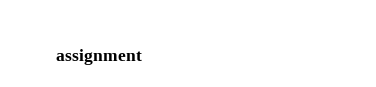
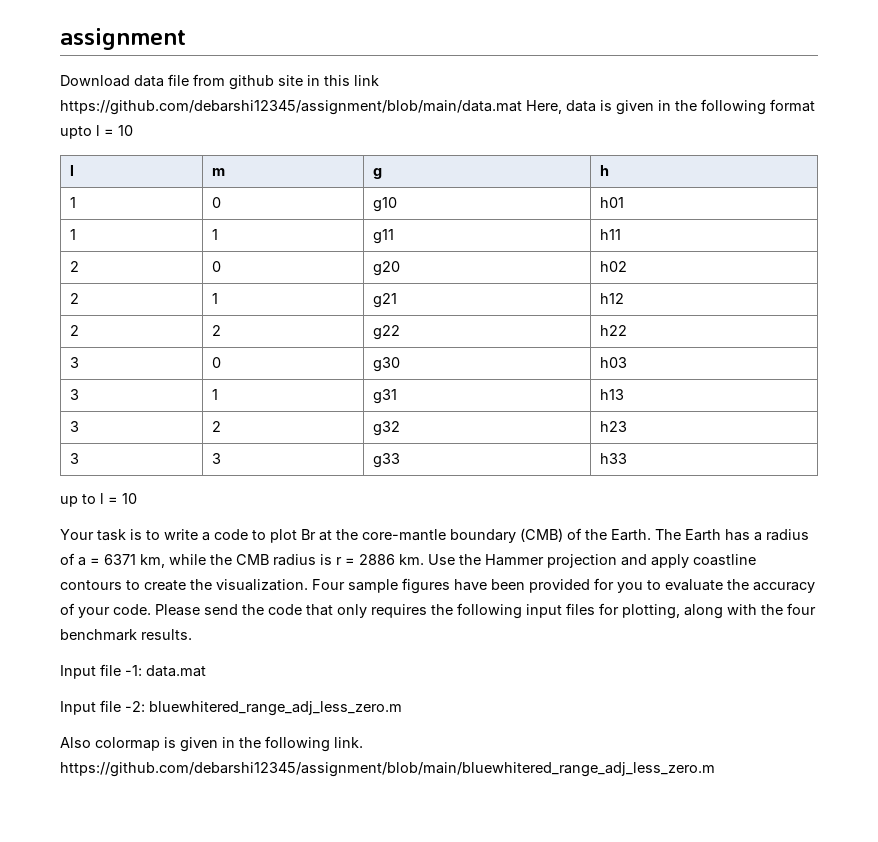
+ Download data file from github site in this link https://github.com/debarshi12345/assignment/blob/main/data.mat Here, data is given in the following format upto l = 10
+ l | m | g | h
+ 1 | 0 | g10 | h01
+ 1 | 1 | g11 | h11
+ 2 | 0 | g20 | h02
+ 2 | 1 | g21 | h12
+ 2 | 2 | g22 | h22
+ 3 | 0 | g30 | h03
+ 3 | 1 | g31 | h13
+ 3 | 2 | g32 | h23
+ 3 | 3 | g33 | h33
+ up to l = 10
+ Your task is to write a code to plot Br at the core-mantle boundary (CMB) of the Earth. The Earth has a radius of a = 6371 km, while the CMB radius is r = 2886 km. Use the Hammer projection and apply coastline contours to create the visualization. Four sample figures have been provided for you to evaluate the accuracy of your code. Please send the code that only requires the following input files for plotting, along with the four benchmark results.
+ Input file -1: data.mat
+ Input file -2: bluewhitered_range_adj_less_zero.m
+ Also colormap is given in the following link. https://github.com/debarshi12345/assignment/blob/main/bluewhitered_range_adj_less_zero.m

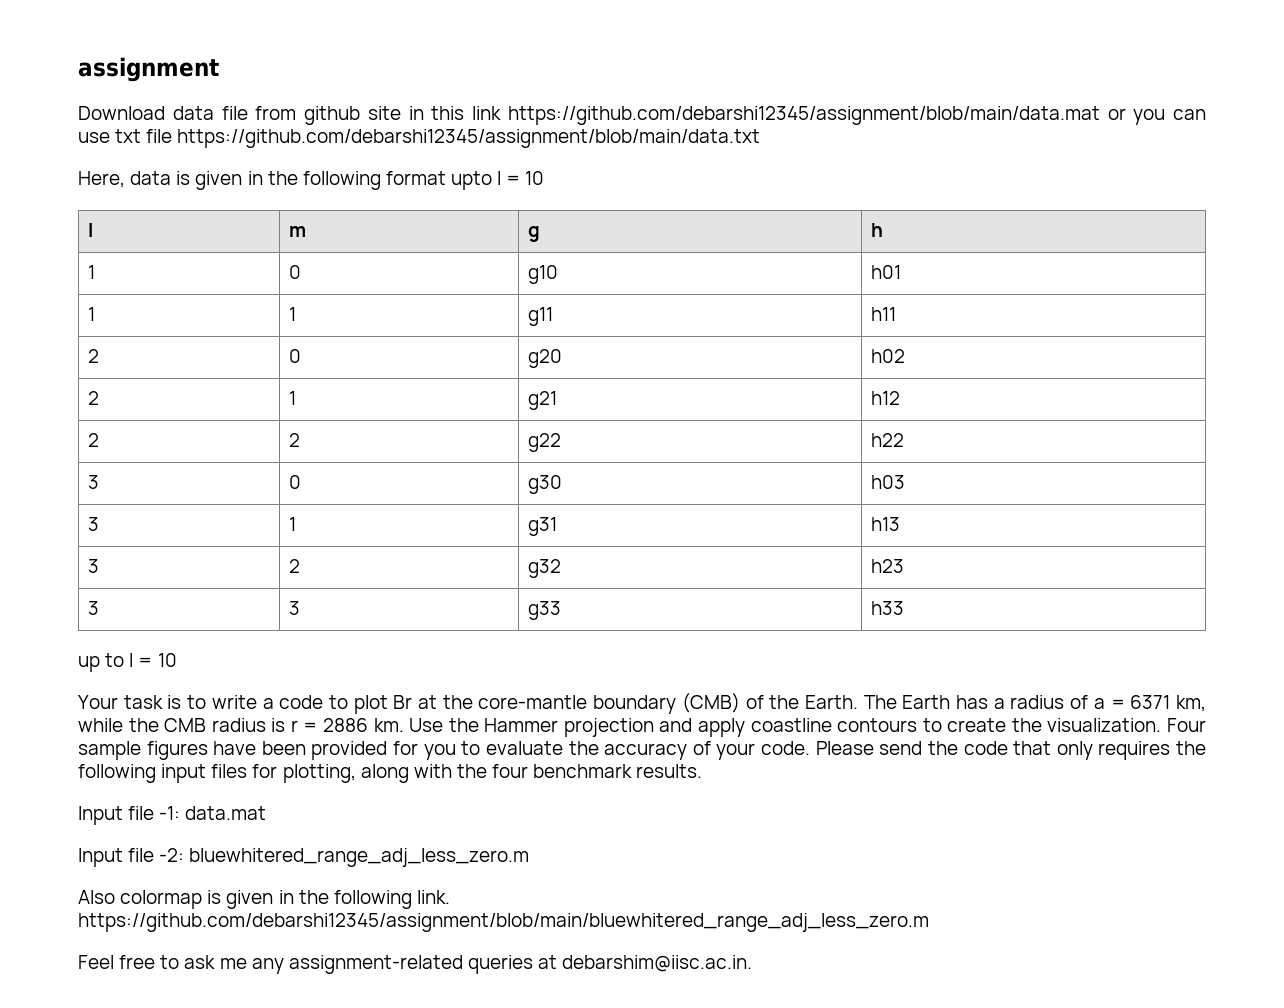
- Download data file from github site in this link https://github.com/debarshi12345/assignment/blob/main/data.mat Here, data is given in the following format upto l = 10
+ Download data file from github site in this link https://github.com/debarshi12345/assignment/blob/main/data.mat or you can use txt file https://github.com/debarshi12345/assignment/blob/main/data.txt
+ Here, data is given in the following format upto l = 10
+ Feel free to ask me any assignment-related queries at debarshim@iisc.ac.in.

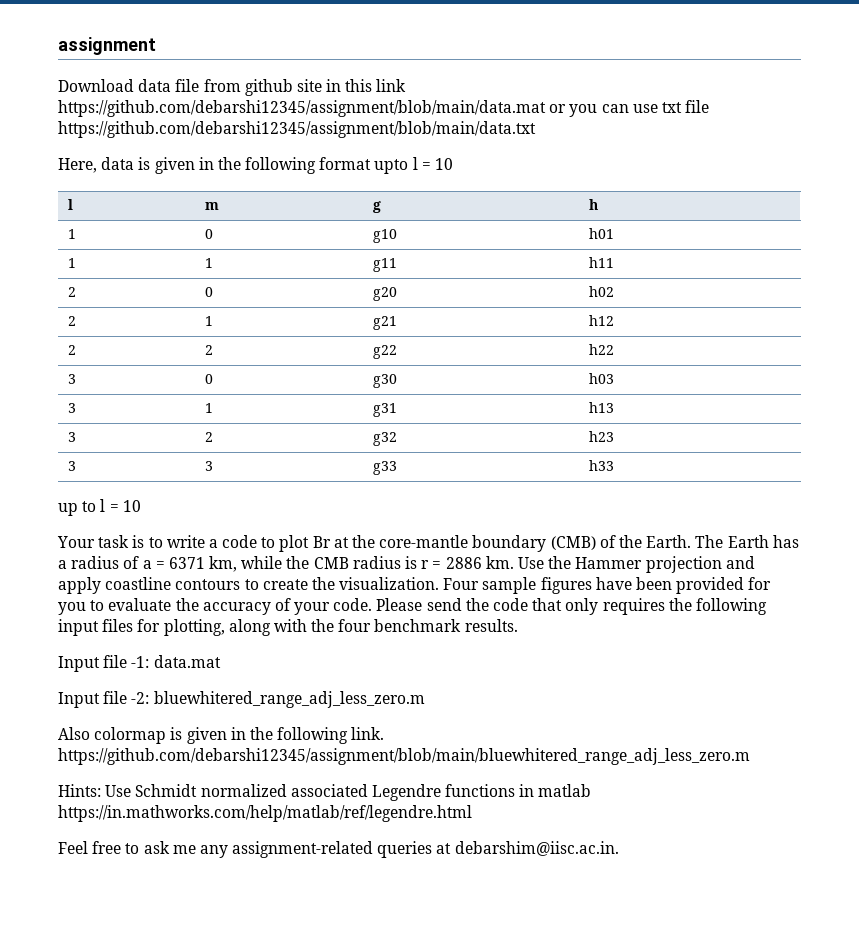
+ Hints: Use Schmidt normalized associated Legendre functions in matlab https://in.mathworks.com/help/matlab/ref/legendre.html

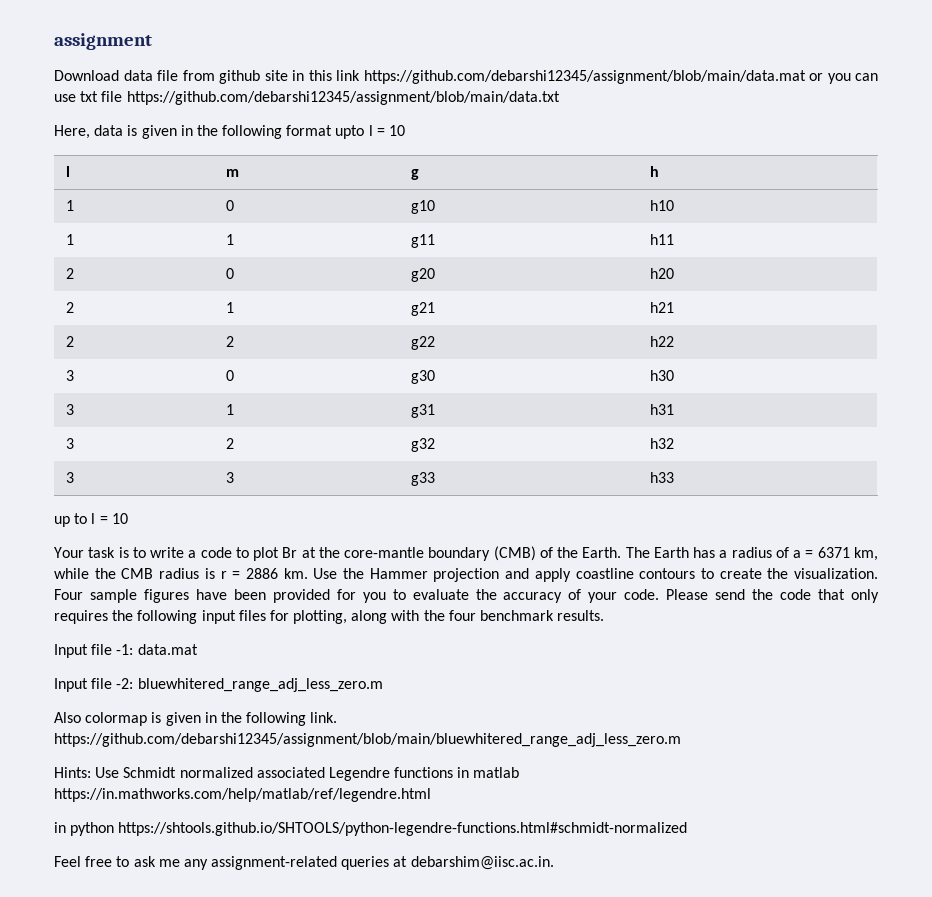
- 1 | 0 | g10 | h01
+ 1 | 0 | g10 | h10
- 2 | 0 | g20 | h02
+ 2 | 0 | g20 | h20
- 2 | 1 | g21 | h12
+ 2 | 1 | g21 | h21
- 3 | 0 | g30 | h03
+ 3 | 0 | g30 | h30
- 3 | 1 | g31 | h13
+ 3 | 1 | g31 | h31
- 3 | 2 | g32 | h23
+ 3 | 2 | g32 | h32
+ in python https://shtools.github.io/SHTOOLS/python-legendre-functions.html#schmidt-normalized

